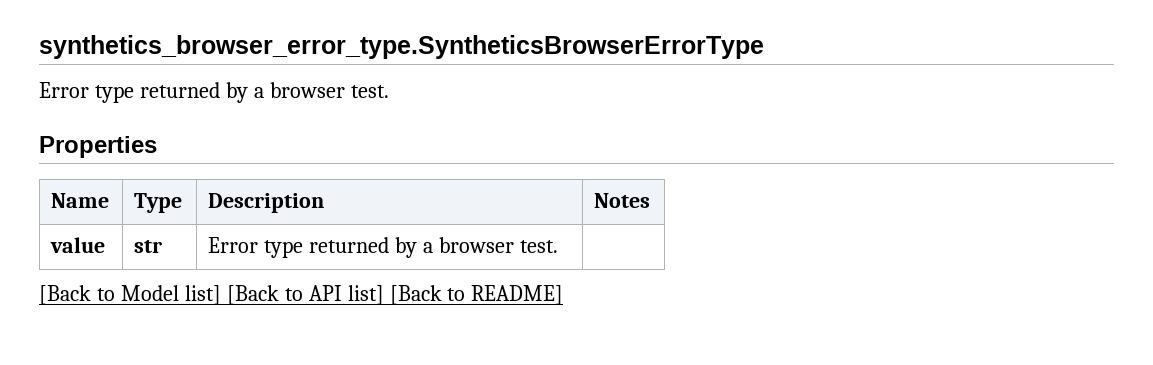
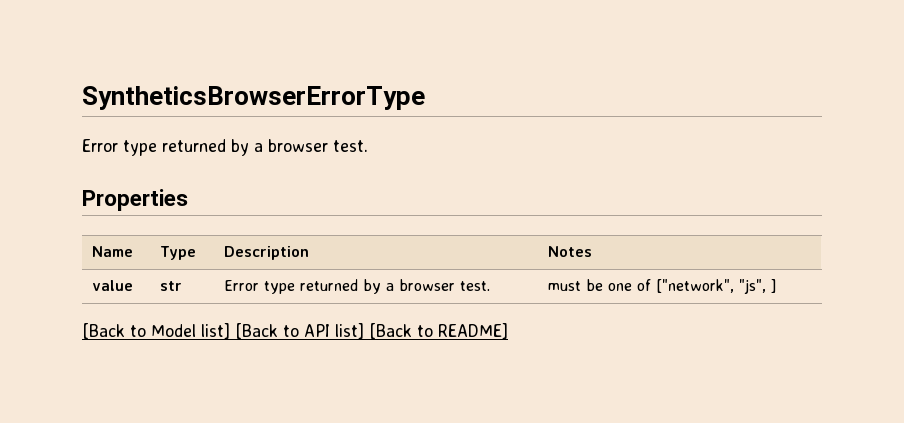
- synthetics_browser_error_type.SyntheticsBrowserErrorType
+ SyntheticsBrowserErrorType
- value | str | Error type returned by a browser test. |
+ value | str | Error type returned by a browser test. | must be one of ["network", "js", ]

